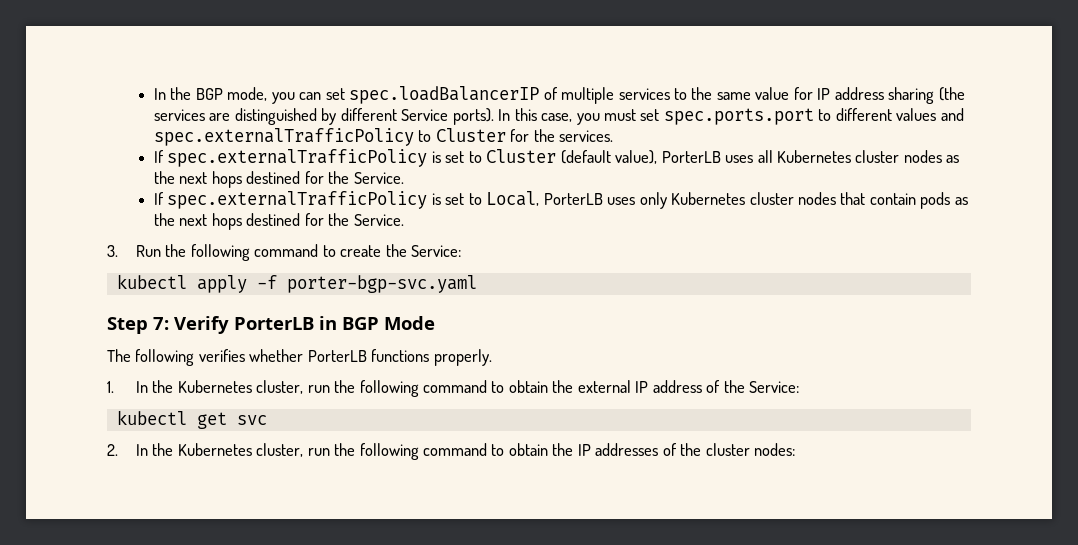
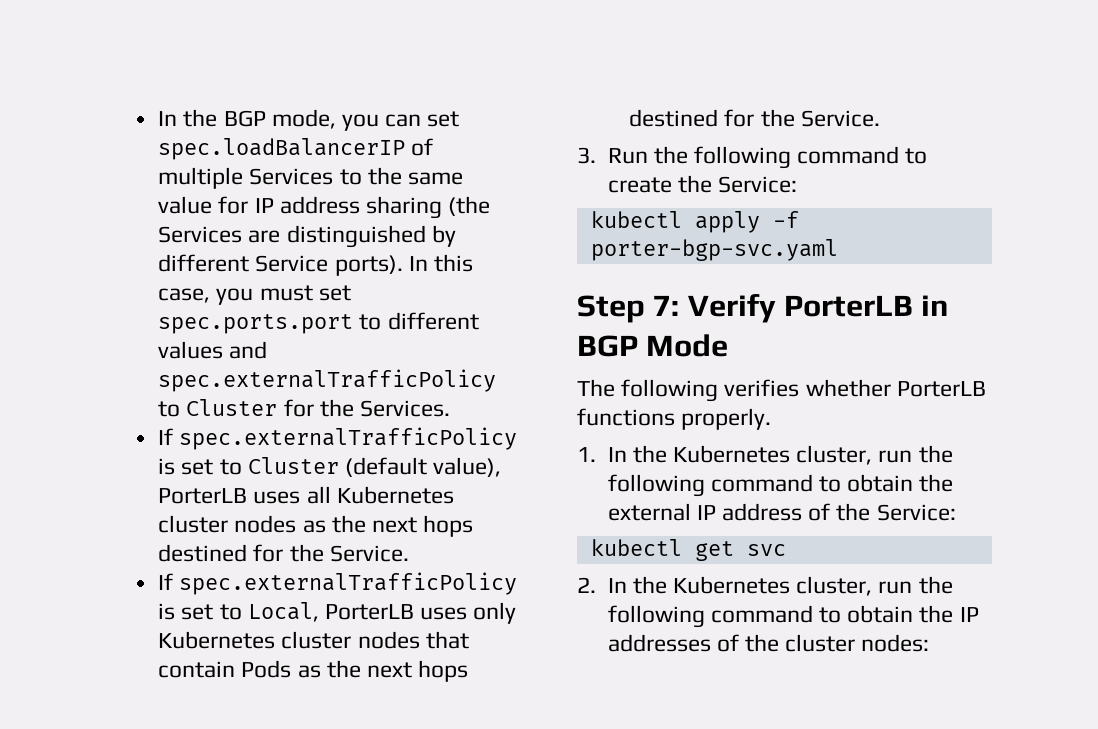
- In the BGP mode, you can set spec.loadBalancerIP of multiple services to the same value for IP address sharing (the services are distinguished by different Service ports).
+ In the BGP mode, you can set spec.loadBalancerIP of multiple Services to the same value for IP address sharing (the Services are distinguished by different Service ports).
- In this case, you must set spec.ports.port to different values and spec.externalTrafficPolicy to Cluster for the services.
+ In this case, you must set spec.ports.port to different values and spec.externalTrafficPolicy to Cluster for the Services.
- If spec.externalTrafficPolicy is set to Local, PorterLB uses only Kubernetes cluster nodes that contain pods as the next hops destined for the Service.
+ If spec.externalTrafficPolicy is set to Local, PorterLB uses only Kubernetes cluster nodes that contain Pods as the next hops destined for the Service.

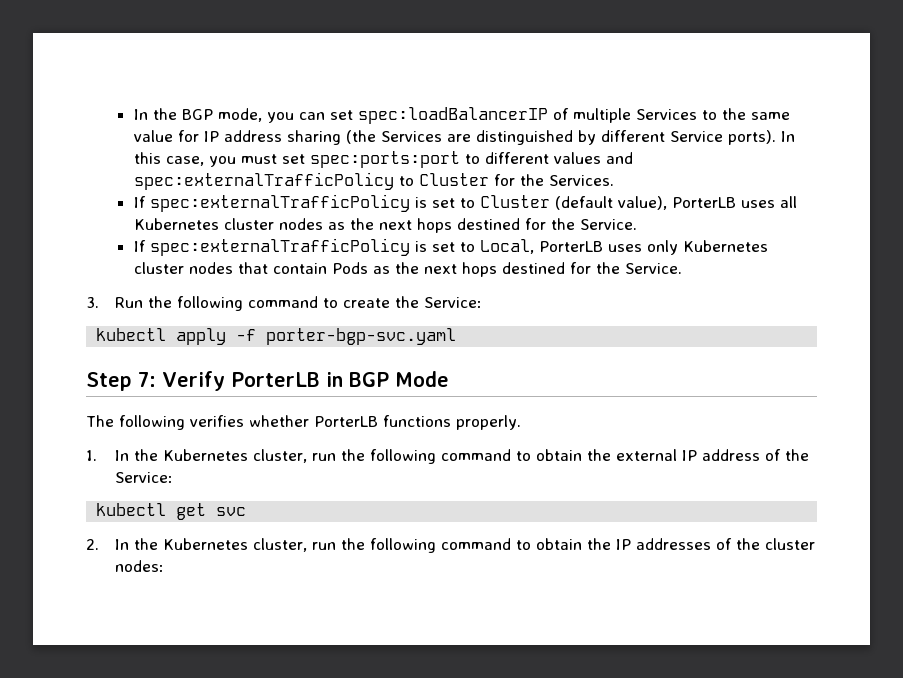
- In the BGP mode, you can set spec.loadBalancerIP of multiple Services to the same value for IP address sharing (the Services are distinguished by different Service ports).
+ In the BGP mode, you can set spec:loadBalancerIP of multiple Services to the same value for IP address sharing (the Services are distinguished by different Service ports).
- In this case, you must set spec.ports.port to different values and spec.externalTrafficPolicy to Cluster for the Services.
+ In this case, you must set spec:ports:port to different values and spec:externalTrafficPolicy to Cluster for the Services.
- If spec.externalTrafficPolicy is set to Cluster (default value), PorterLB uses all Kubernetes cluster nodes as the next hops destined for the Service.
+ If spec:externalTrafficPolicy is set to Cluster (default value), PorterLB uses all Kubernetes cluster nodes as the next hops destined for the Service.
- If spec.externalTrafficPolicy is set to Local, PorterLB uses only Kubernetes cluster nodes that contain Pods as the next hops destined for the Service.
+ If spec:externalTrafficPolicy is set to Local, PorterLB uses only Kubernetes cluster nodes that contain Pods as the next hops destined for the Service.

